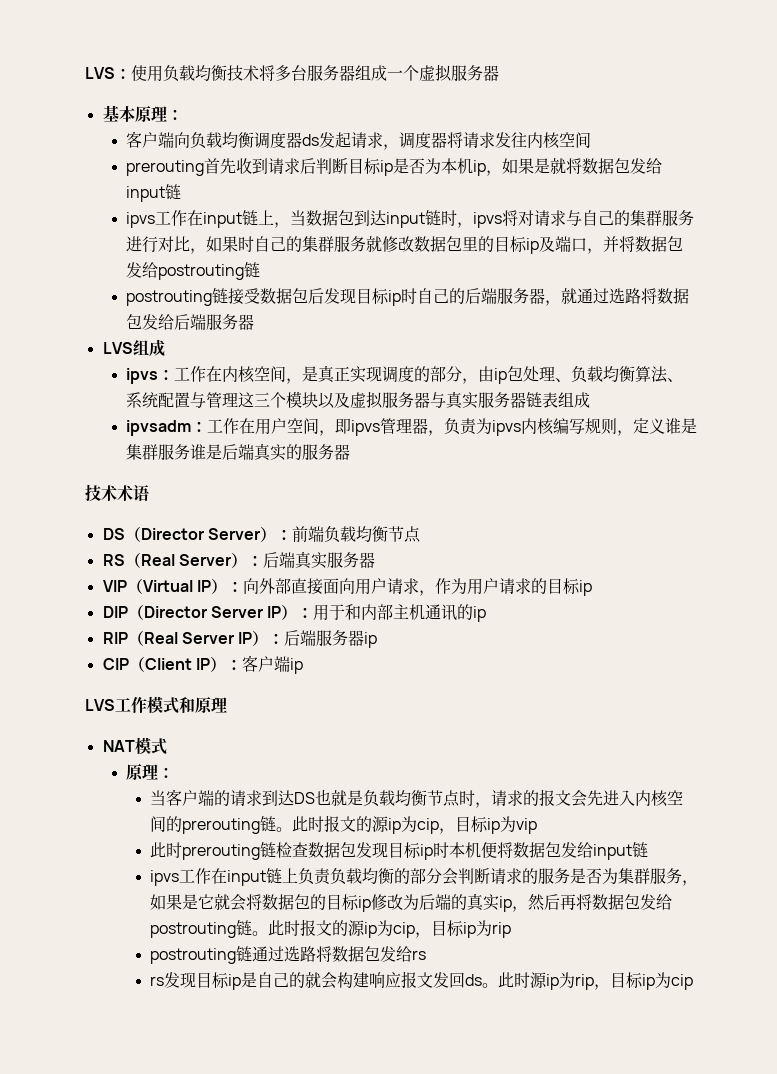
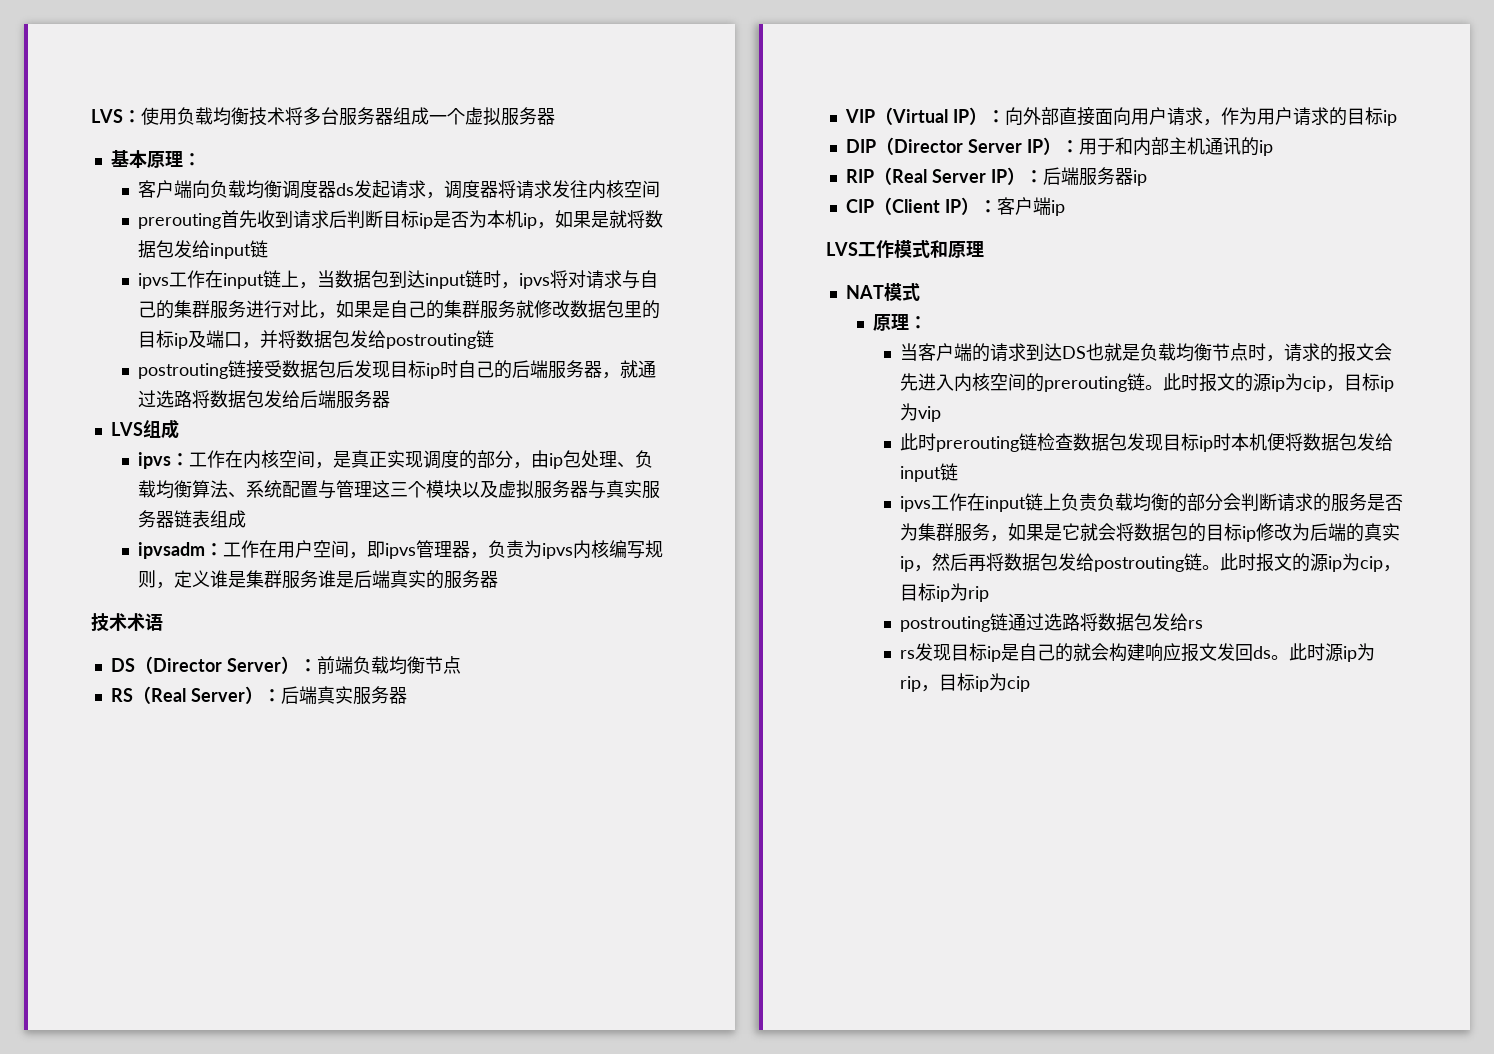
- ipvs工作在input链上，当数据包到达input链时，ipvs将对请求与自己的集群服务进行对比，如果时自己的集群服务就修改数据包里的目标ip及端口，并将数据包发给postrouting链
+ ipvs工作在input链上，当数据包到达input链时，ipvs将对请求与自己的集群服务进行对比，如果是自己的集群服务就修改数据包里的目标ip及端口，并将数据包发给postrouting链

